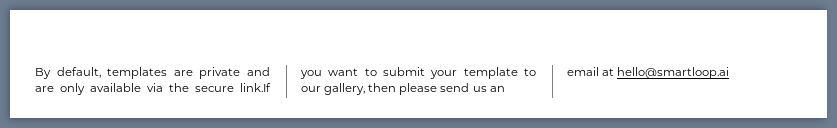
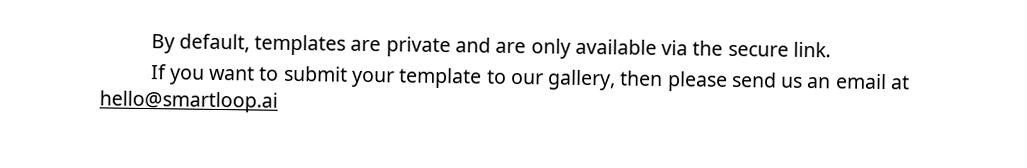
- By default, templates are private and are only available via the secure link.If you want to submit your template to our gallery, then please send us an email at hello@smartloop.ai
+ By default, templates are private and are only available via the secure link.
+ If you want to submit your template to our gallery, then please send us an email at hello@smartloop.ai

